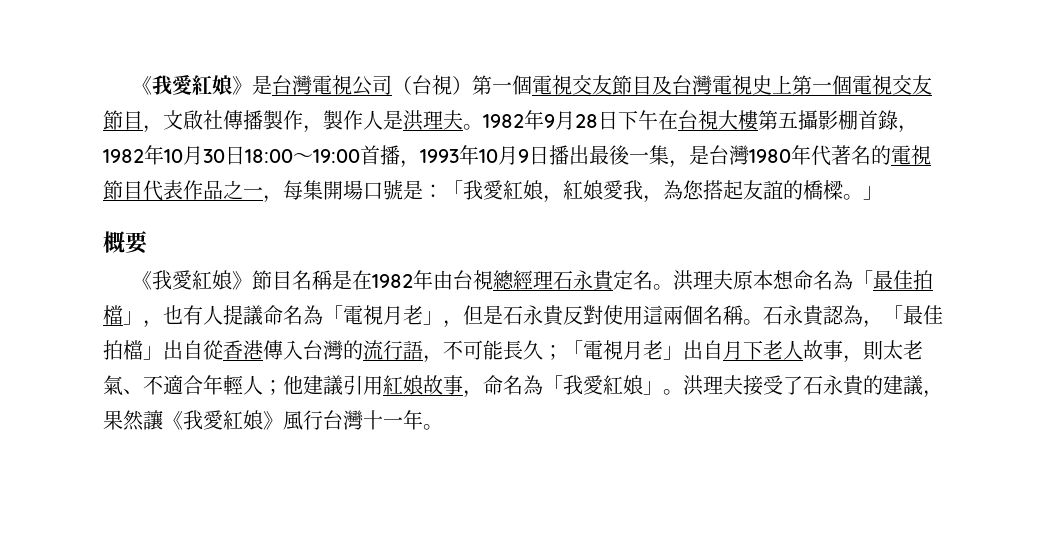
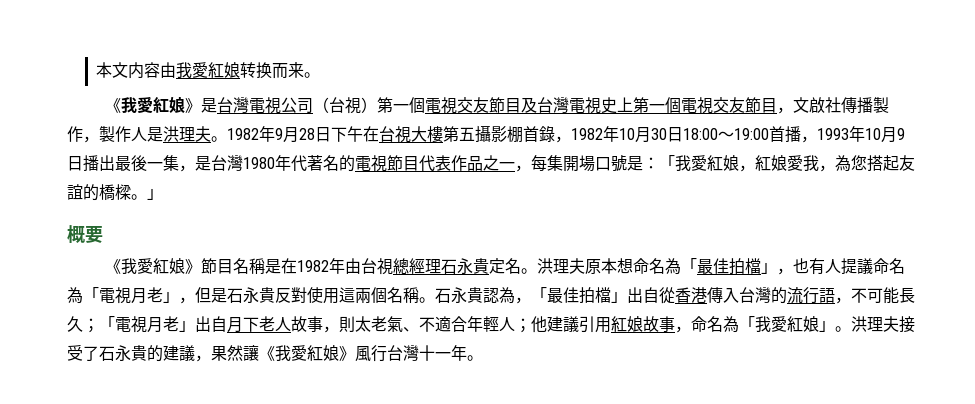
+ 本文内容由我愛紅娘转换而来。

